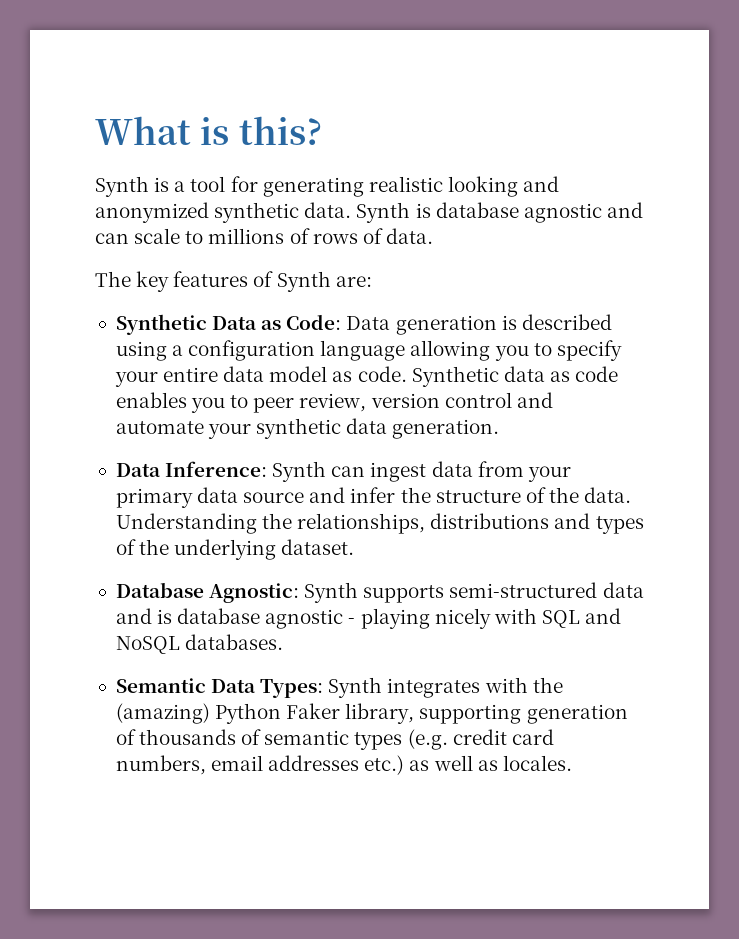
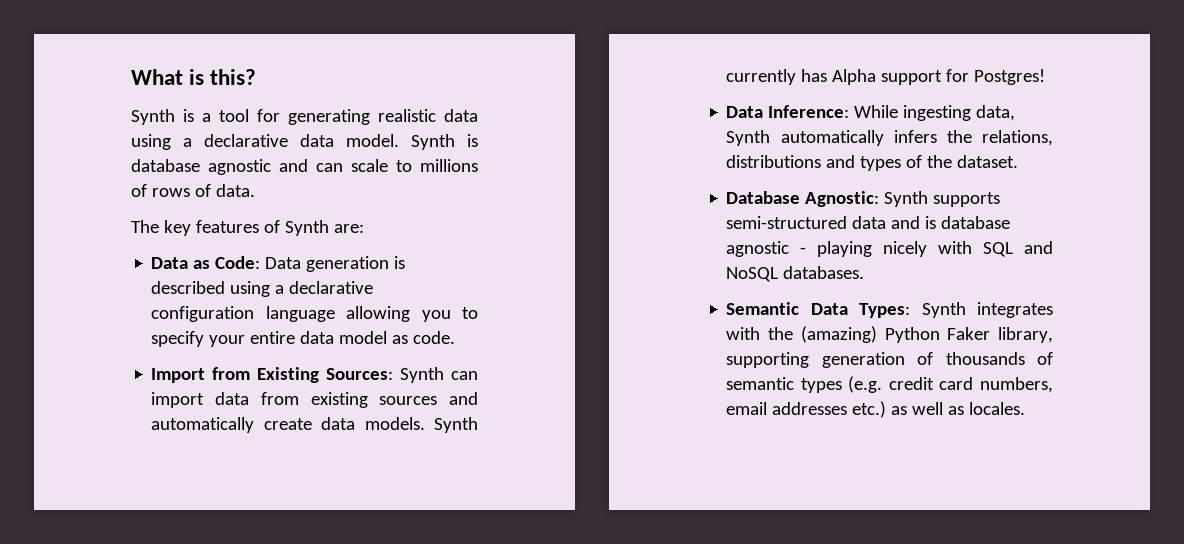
- Synth is a tool for generating realistic looking and anonymized synthetic data.
+ Synth is a tool for generating realistic data using a declarative data model.
- Synthetic Data as Code: Data generation is described using a configuration language allowing you to specify your entire data model as code. Synthetic data as code enables you to peer review, version control and automate your synthetic data generation.
- Data Inference: Synth can ingest data from your primary data source and infer the structure of the data. Understanding the relationships, distributions and types of the underlying dataset.
+ Data as Code: Data generation is described using a declarative configuration language allowing you to specify your entire data model as code.
+ Import from Existing Sources: Synth can import data from existing sources and automatically create data models. Synth currently has Alpha support for Postgres!
+ Data Inference: While ingesting data, Synth automatically infers the relations, distributions and types of the dataset.

